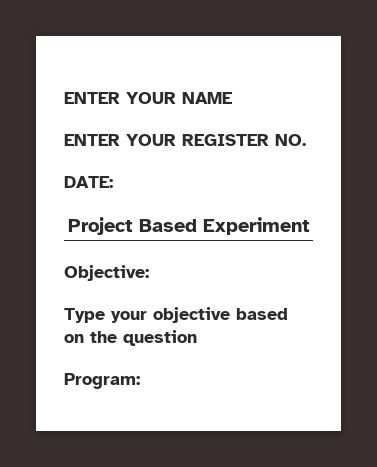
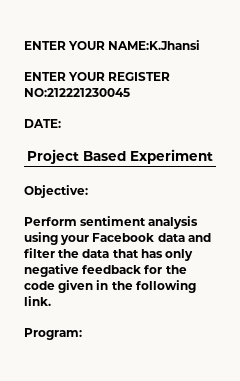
- ENTER YOUR NAME
+ ENTER YOUR NAME:K.Jhansi
- ENTER YOUR REGISTER NO.
+ ENTER YOUR REGISTER NO:212221230045
- Type your objective based on the question
+ Perform sentiment analysis using your Facebook data and filter the data that has only negative feedback for the code given in the following link.

